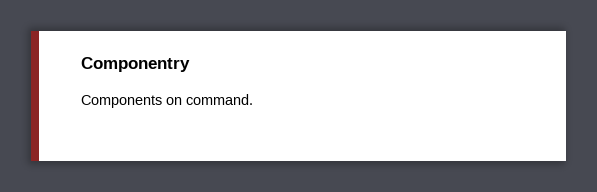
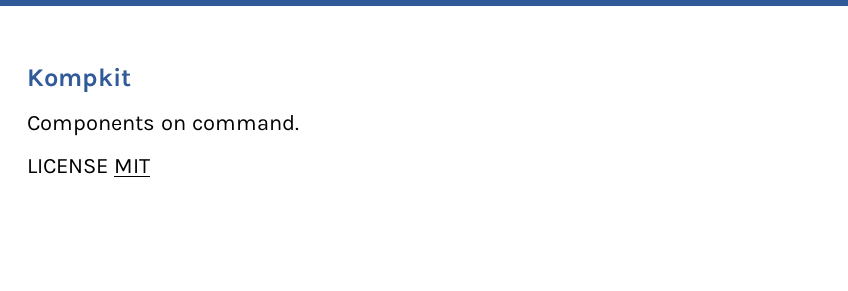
- Componentry
+ Kompkit
+ LICENSE MIT

